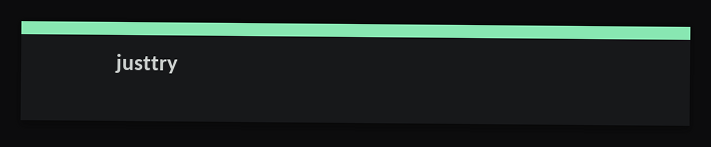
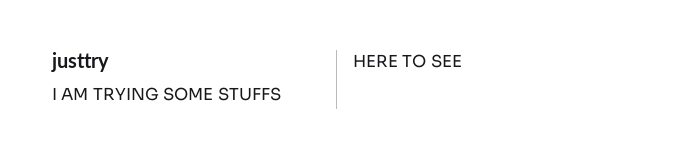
+ I AM TRYING SOME STUFFS HERE TO SEE

